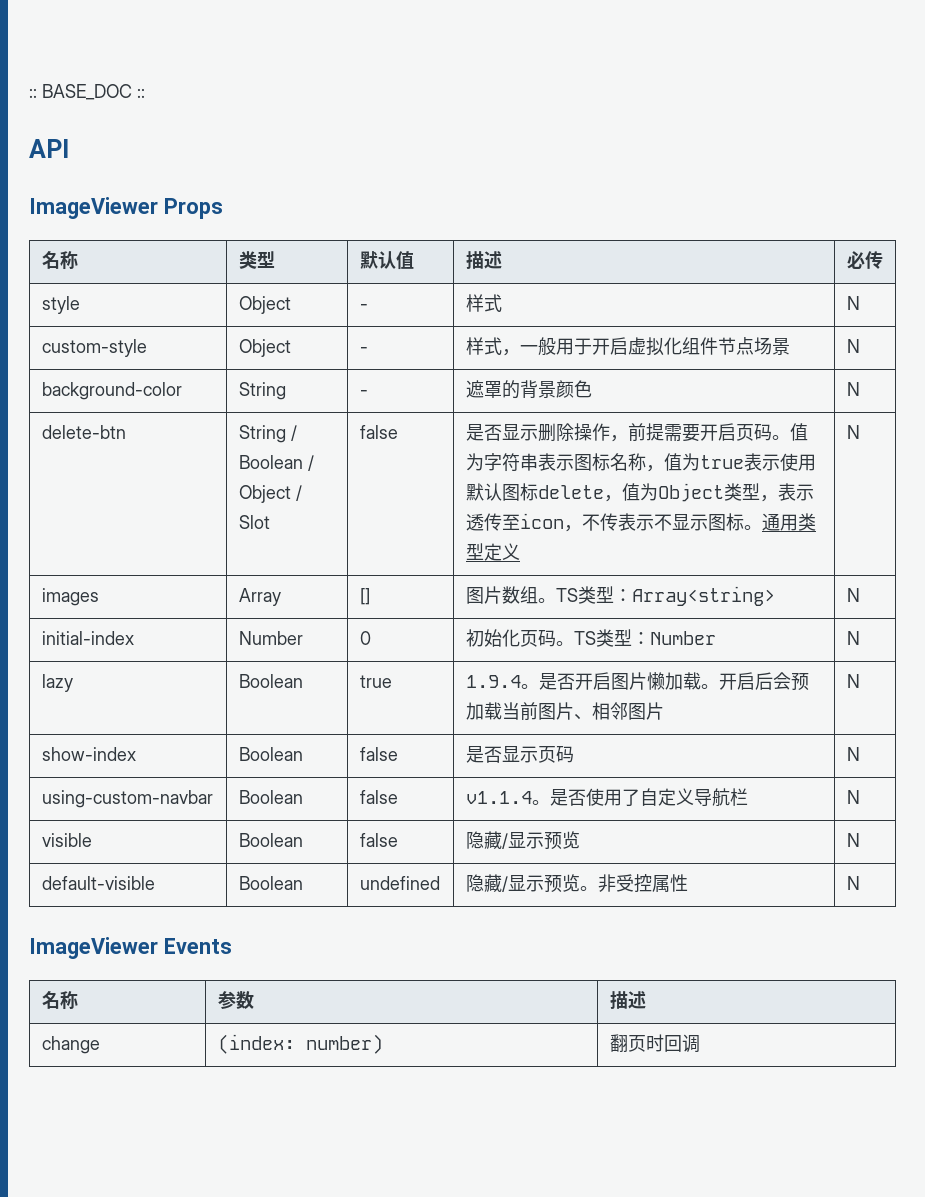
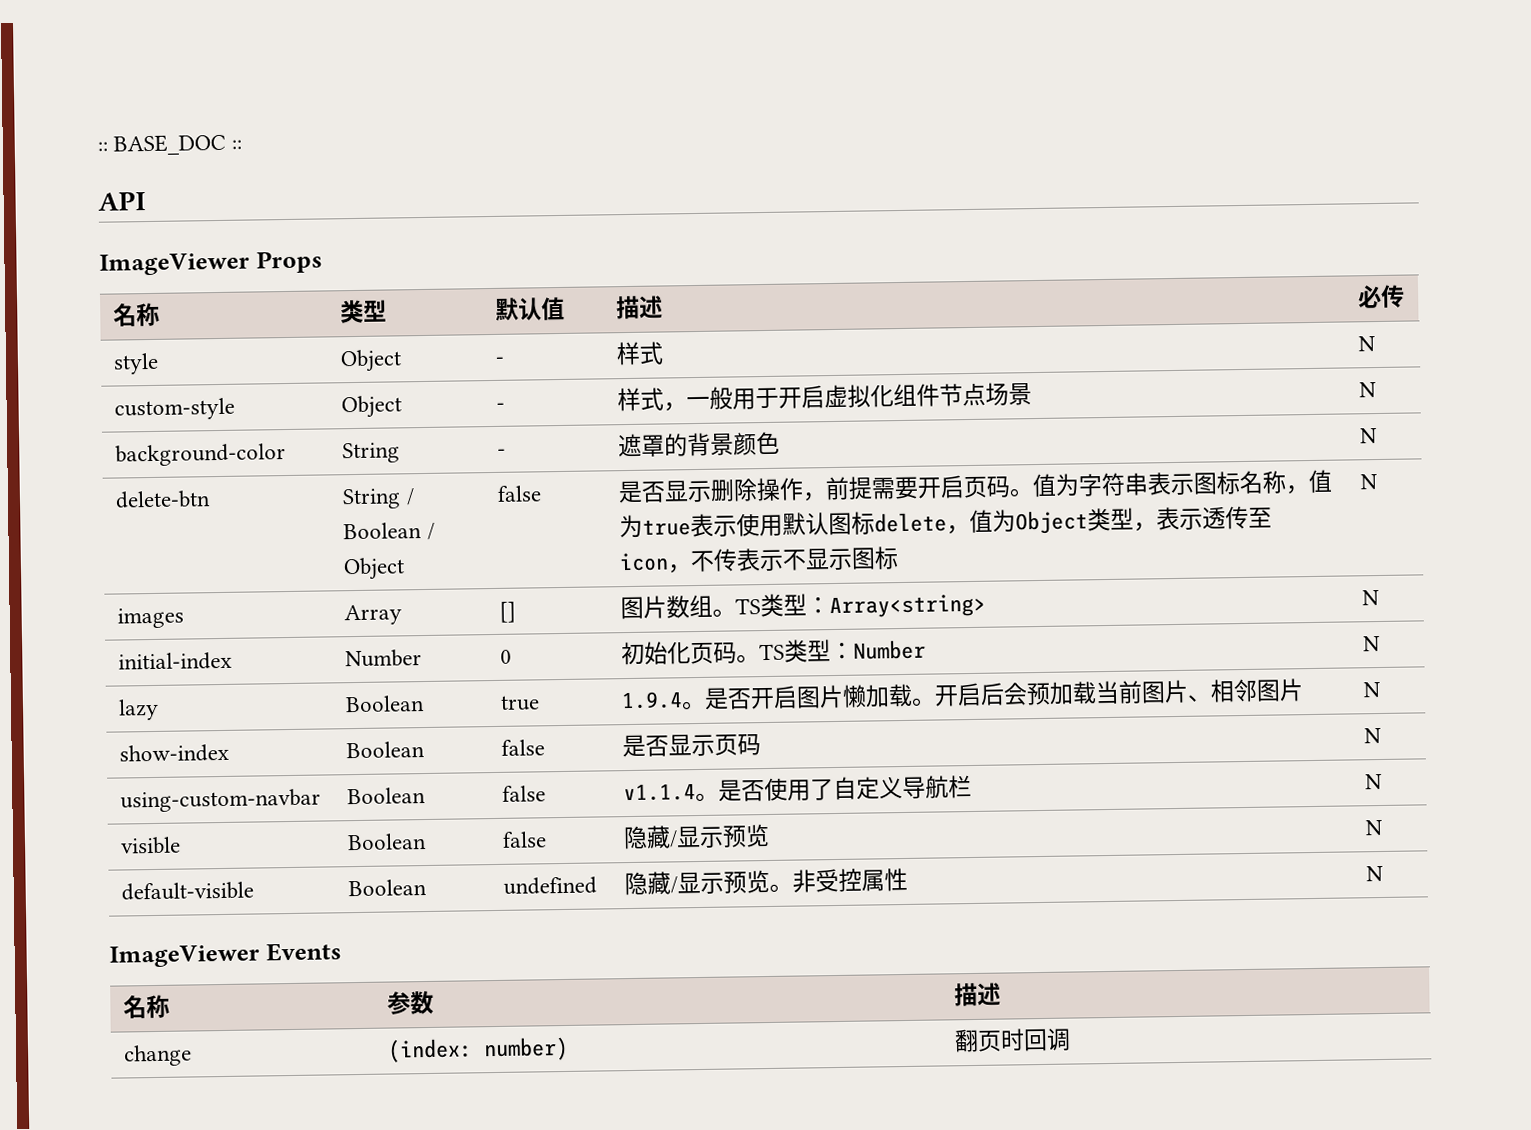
- String / Boolean / Object / Slot
+ String / Boolean / Object
- 值为字符串表示图标名称，值为true表示使用默认图标delete，值为Object类型，表示透传至icon，不传表示不显示图标。通用类型定义
+ 值为字符串表示图标名称，值为true表示使用默认图标delete，值为Object类型，表示透传至icon，不传表示不显示图标

